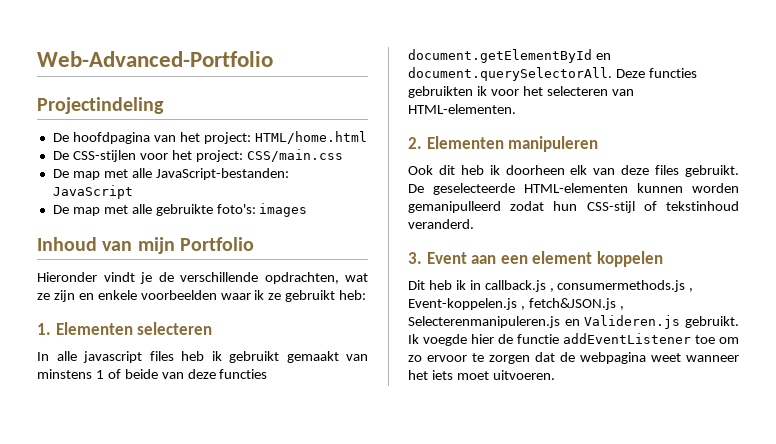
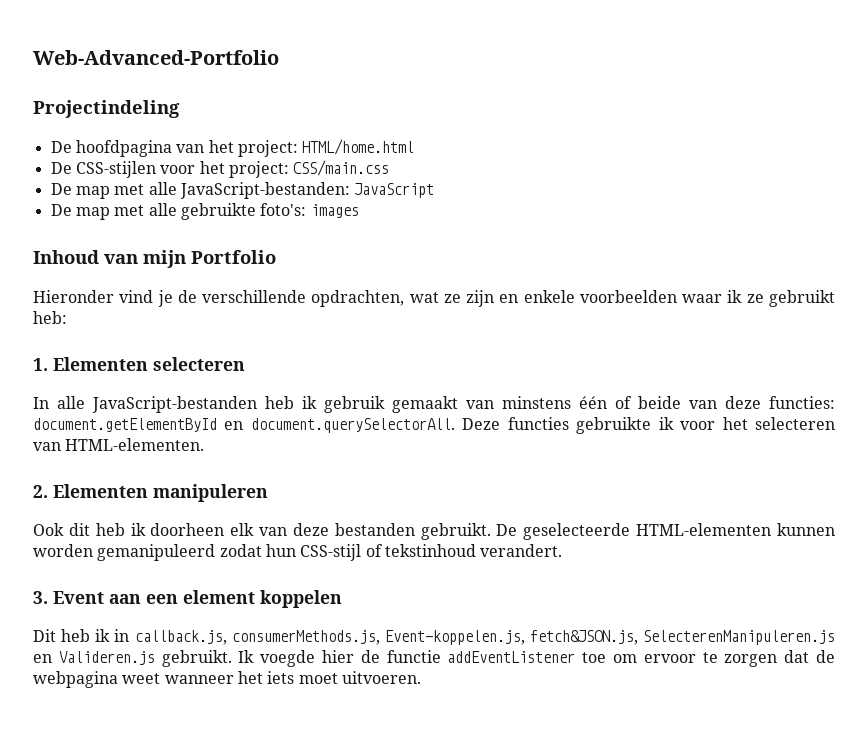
- Hieronder vindt je de verschillende opdrachten, wat ze zijn en enkele voorbeelden waar ik ze gebruikt heb:
+ Hieronder vind je de verschillende opdrachten, wat ze zijn en enkele voorbeelden waar ik ze gebruikt heb:
- In alle javascript files heb ik gebruikt gemaakt van minstens 1 of beide van deze functies document.getElementById en document.querySelectorAll. Deze functies gebruikten ik voor het selecteren van HTML-elementen.
+ In alle JavaScript-bestanden heb ik gebruik gemaakt van minstens één of beide van deze functies: document.getElementById en document.querySelectorAll. Deze functies gebruikte ik voor het selecteren van HTML-elementen.
- Ook dit heb ik doorheen elk van deze files gebruikt.
+ Ook dit heb ik doorheen elk van deze bestanden gebruikt.
- De geselecteerde HTML-elementen kunnen worden gemanipulleerd zodat hun CSS-stijl of tekstinhoud veranderd.
+ De geselecteerde HTML-elementen kunnen worden gemanipuleerd zodat hun CSS-stijl of tekstinhoud verandert.
- Dit heb ik in callback.js , consumermethods.js , Event-koppelen.js , fetch&JSON.js , Selecterenmanipuleren.js en Valideren.js gebruikt.
+ Dit heb ik in callback.js, consumerMethods.js, Event-koppelen.js, fetch&JSON.js, SelecterenManipuleren.js en Valideren.js gebruikt.
- Ik voegde hier de functie addEventListener toe om zo ervoor te zorgen dat de webpagina weet wanneer het iets moet uitvoeren.
+ Ik voegde hier de functie addEventListener toe om ervoor te zorgen dat de webpagina weet wanneer het iets moet uitvoeren.

